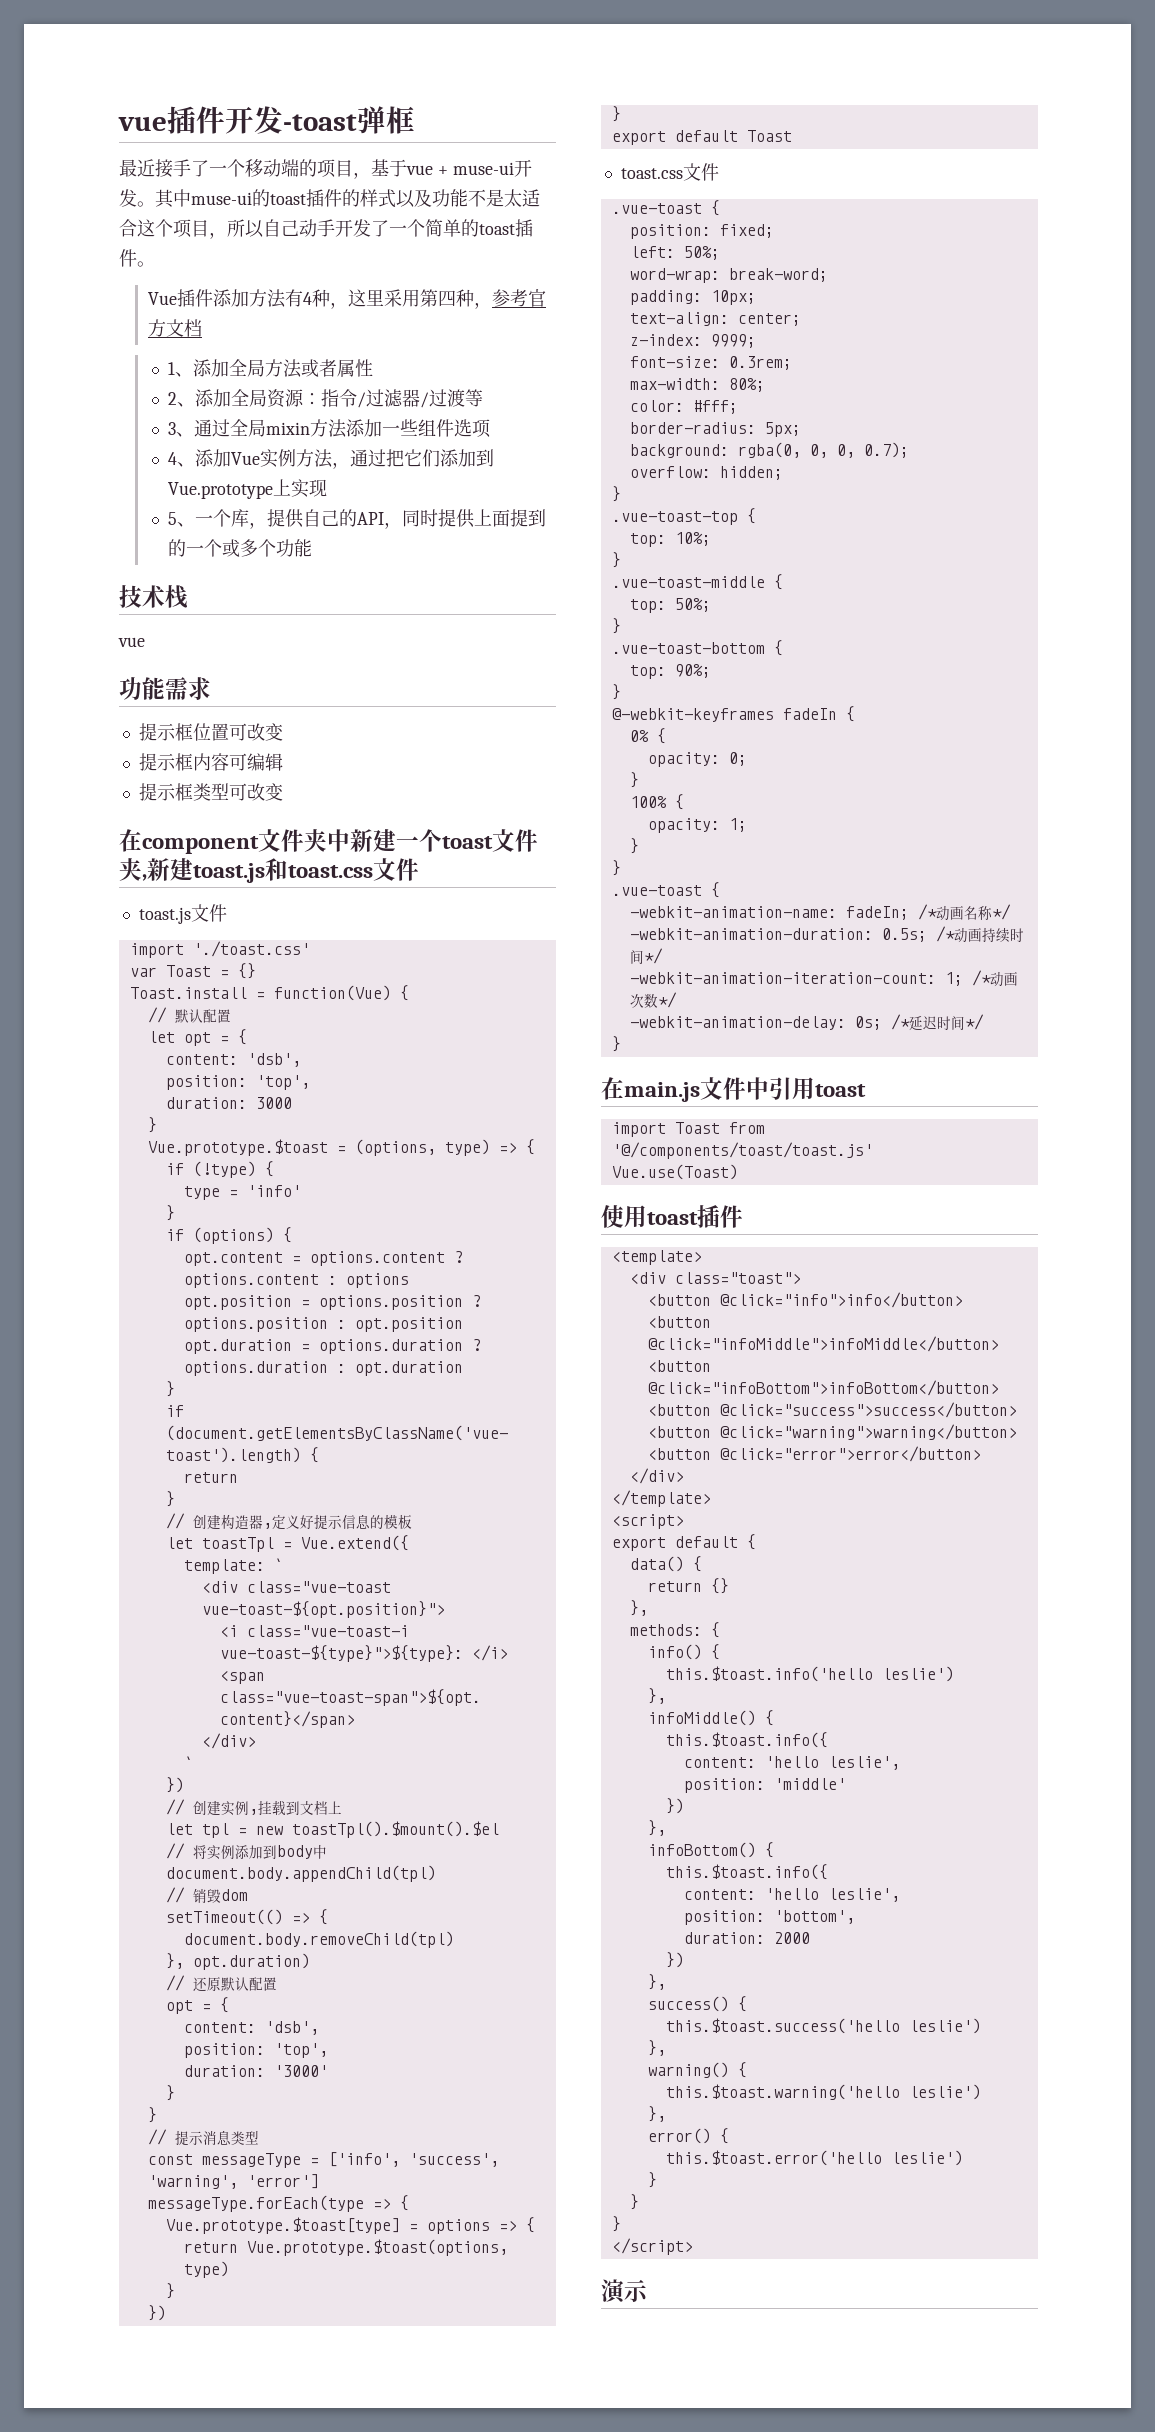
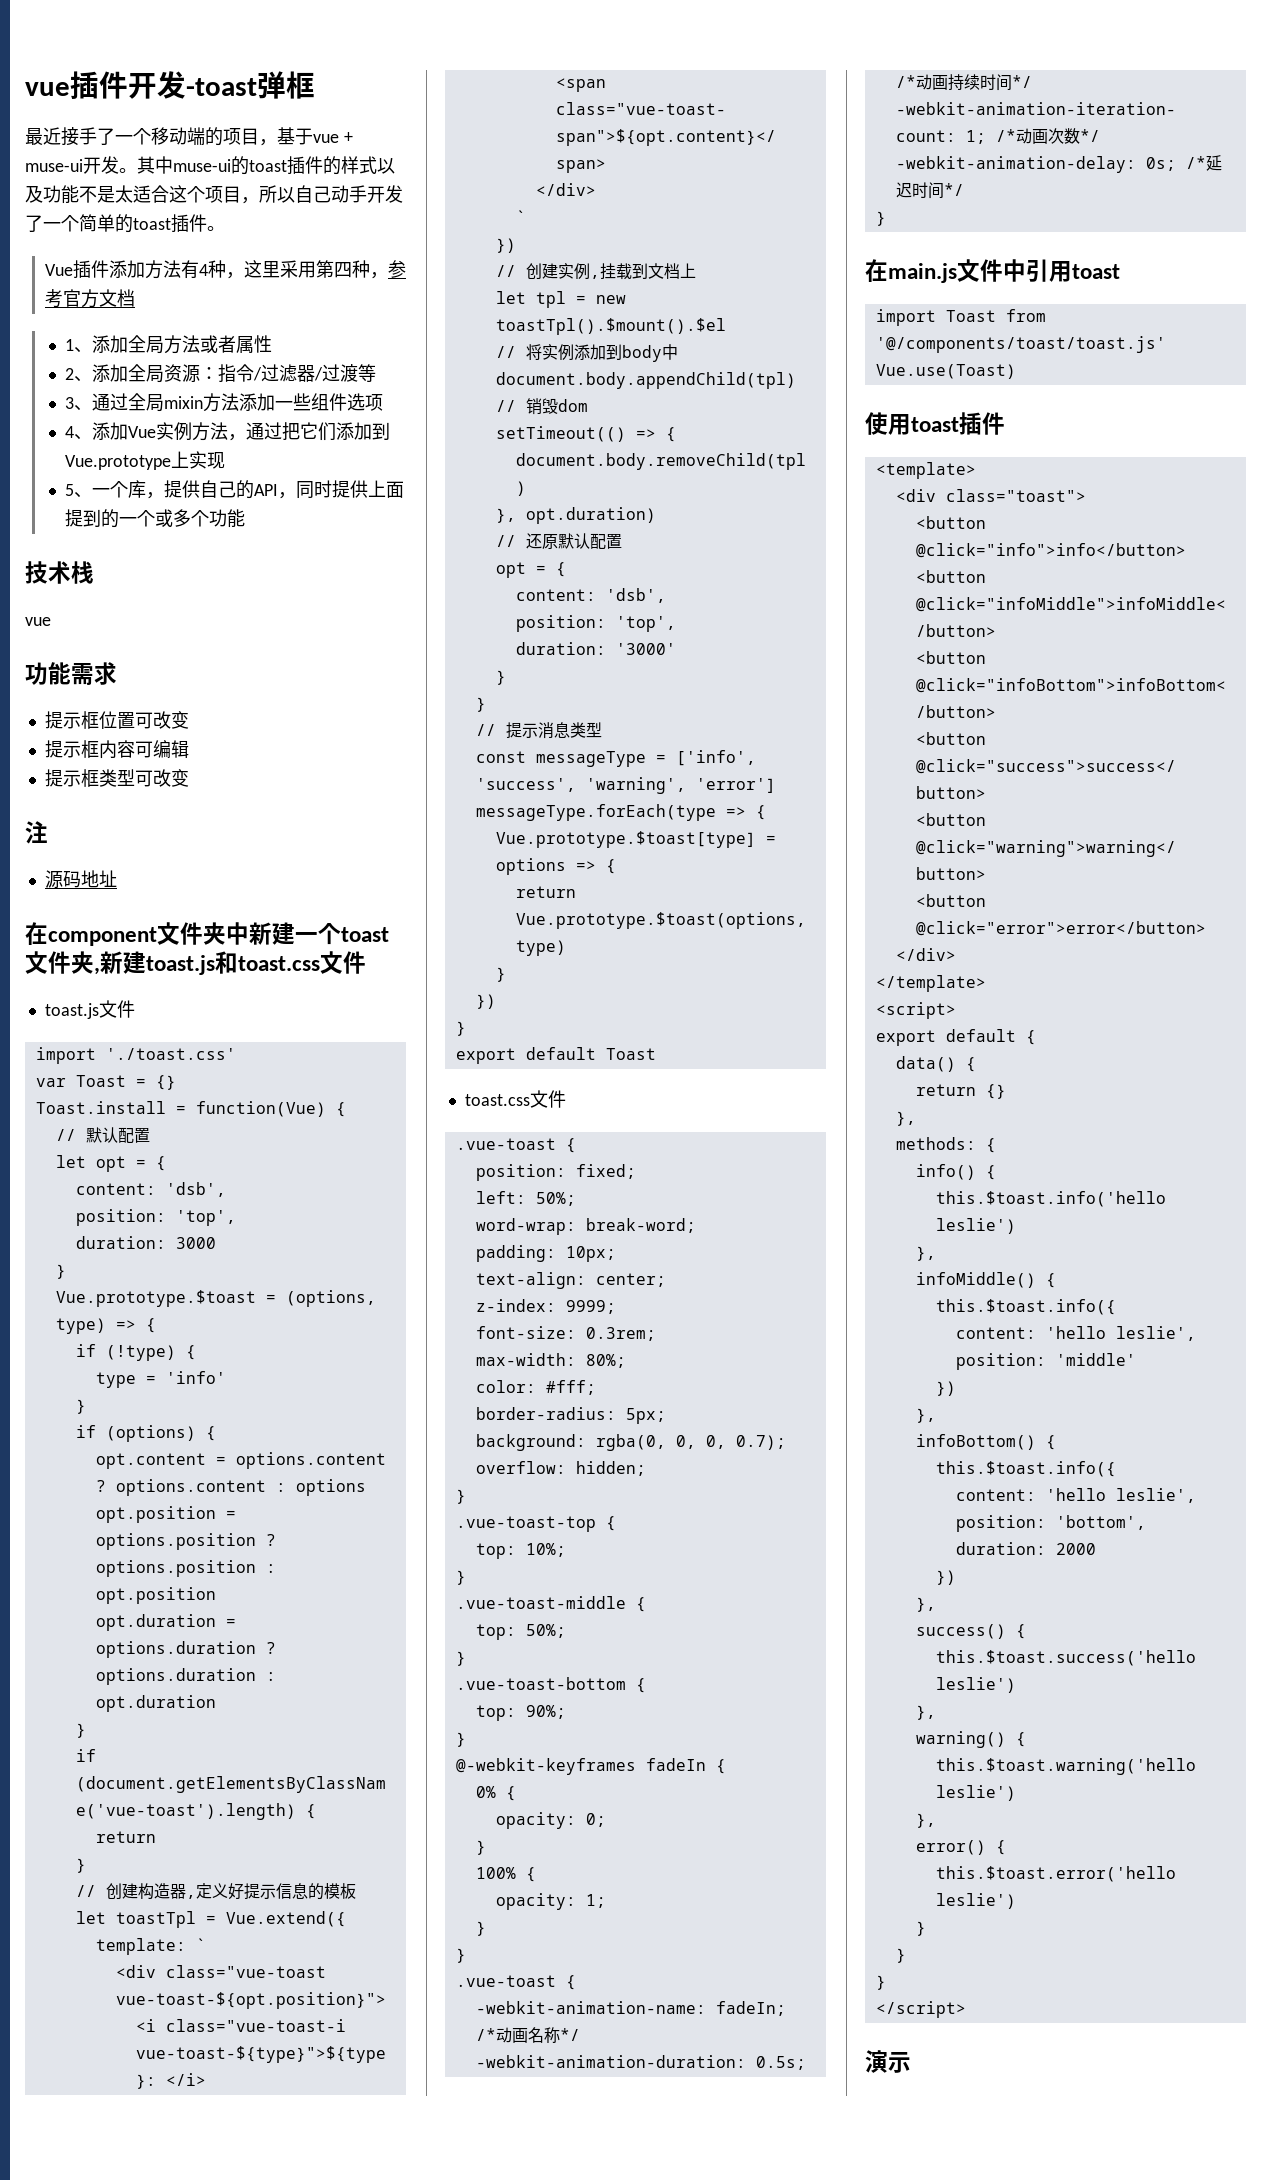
+ 注
+ 源码地址

